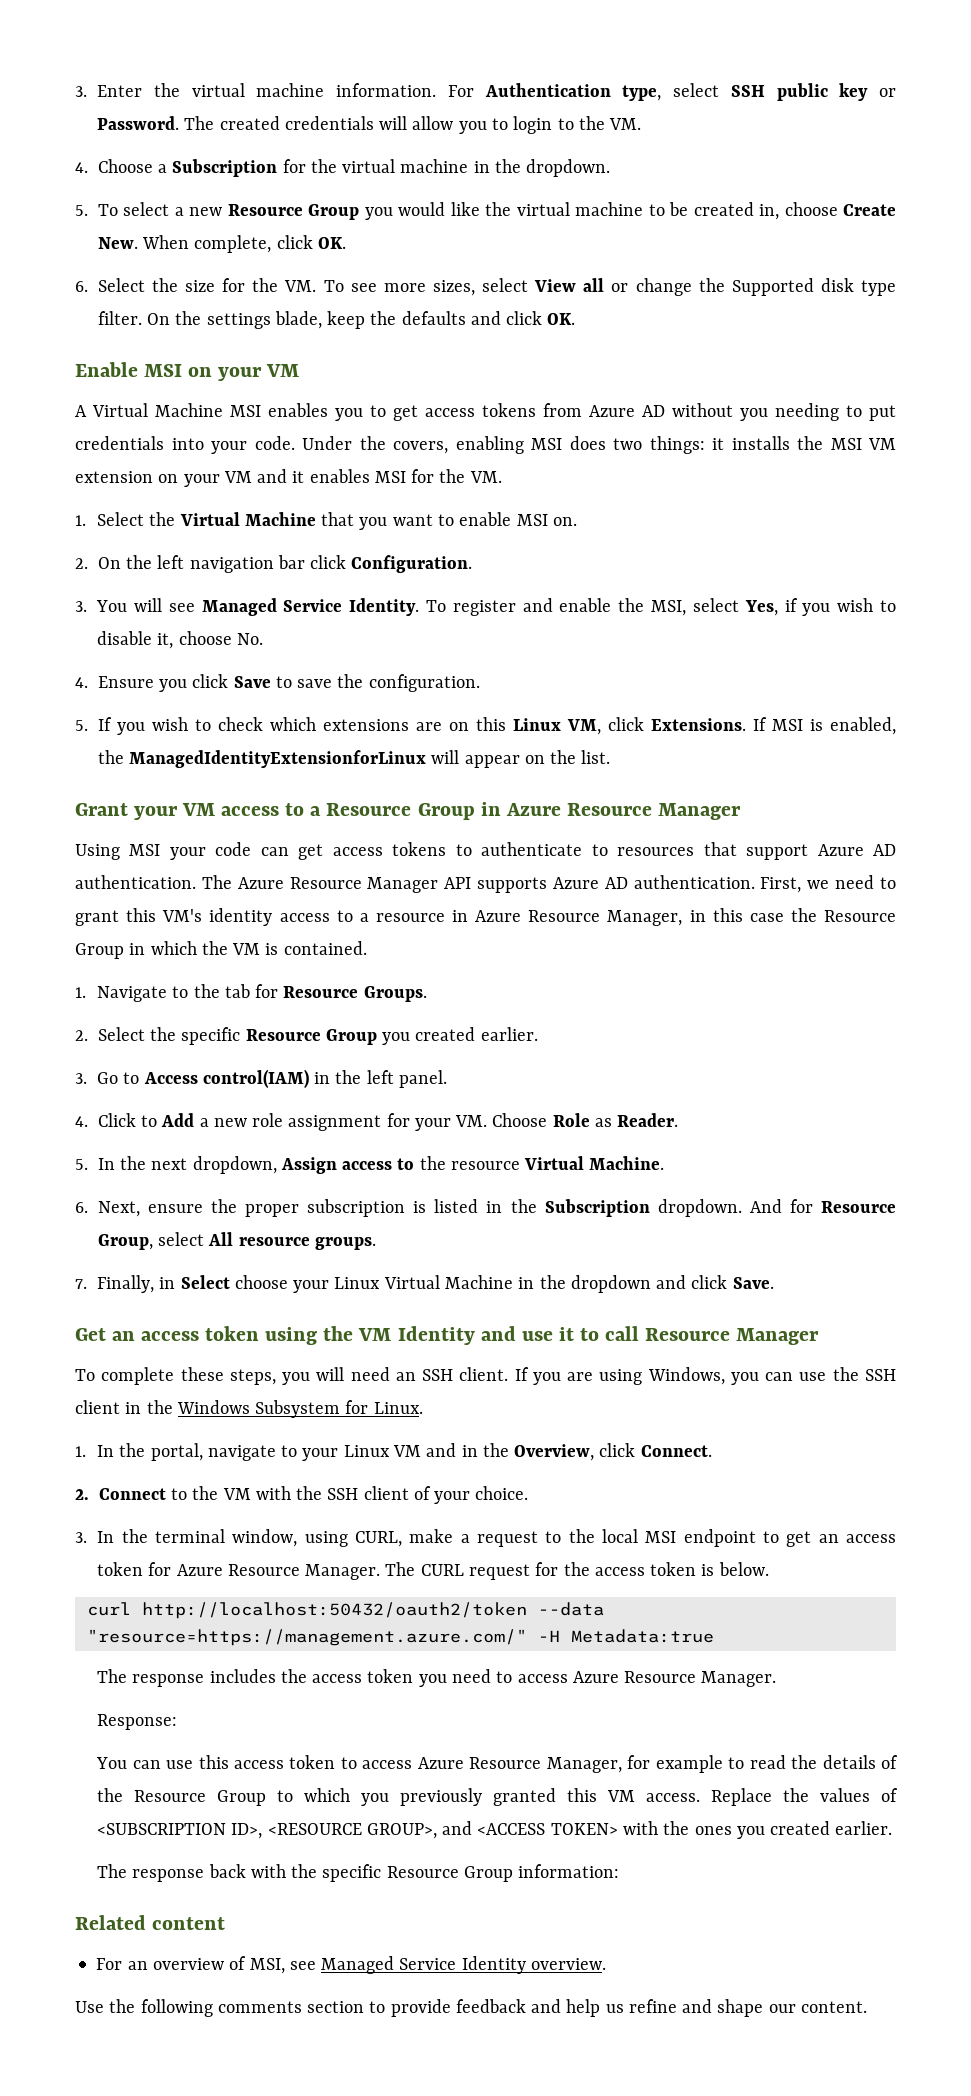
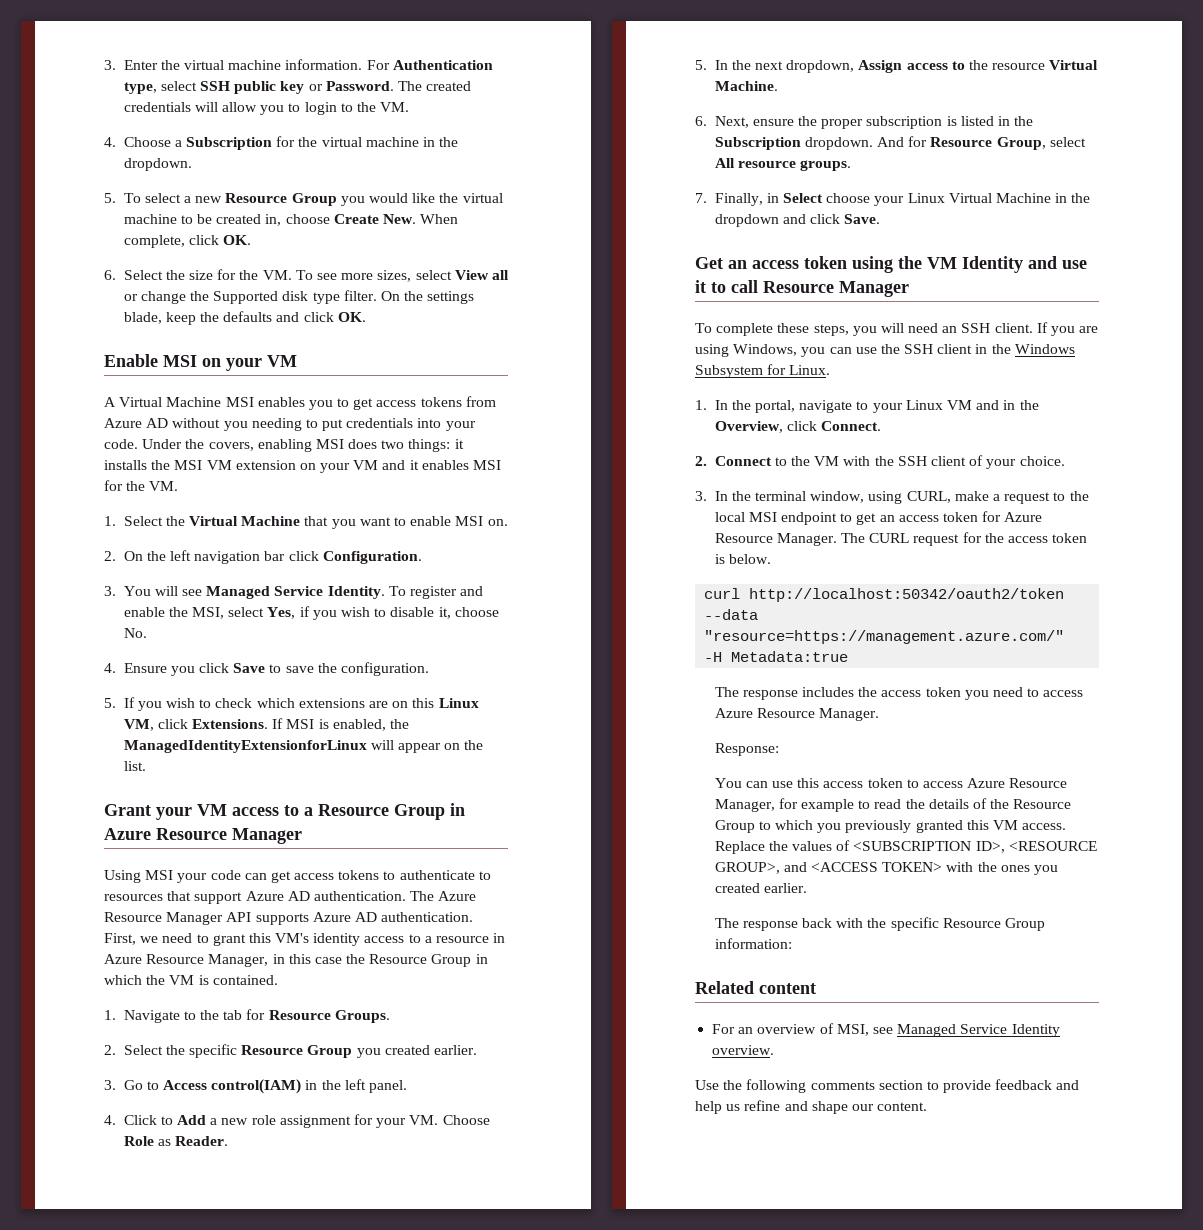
- curl http://localhost:50432/oauth2/token --data "resource=https://management.azure.com/" -H Metadata:true
+ curl http://localhost:50342/oauth2/token --data "resource=https://management.azure.com/" -H Metadata:true

